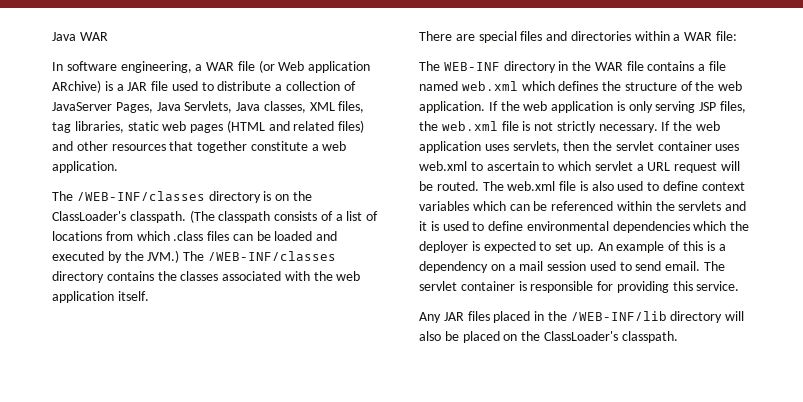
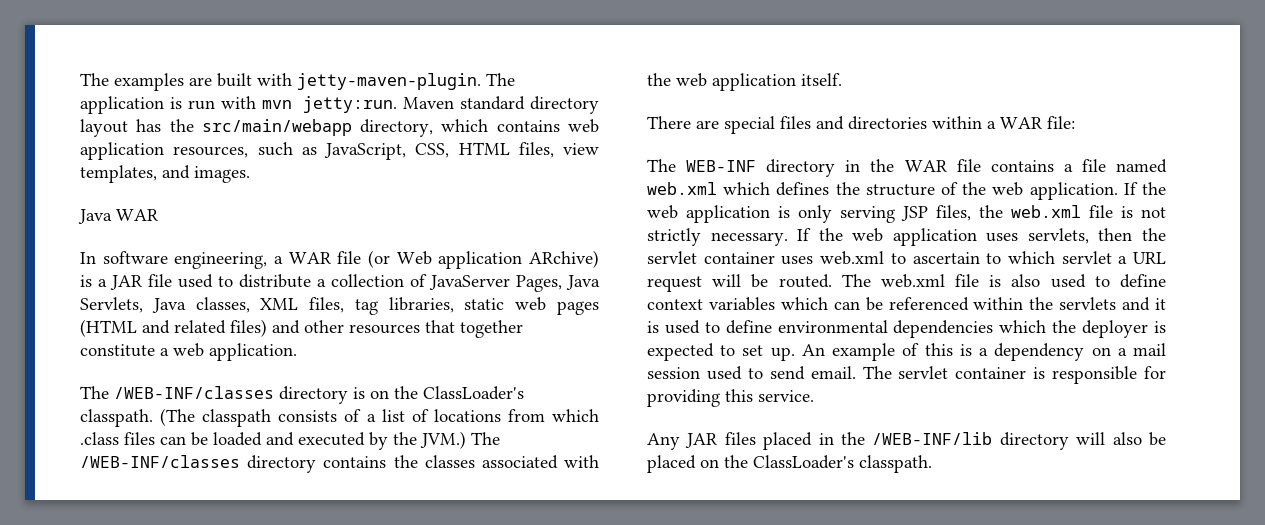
+ The examples are built with jetty-maven-plugin. The application is run with mvn jetty:run. Maven standard directory layout has the src/main/webapp directory, which contains web application resources, such as JavaScript, CSS, HTML files, view templates, and images.

